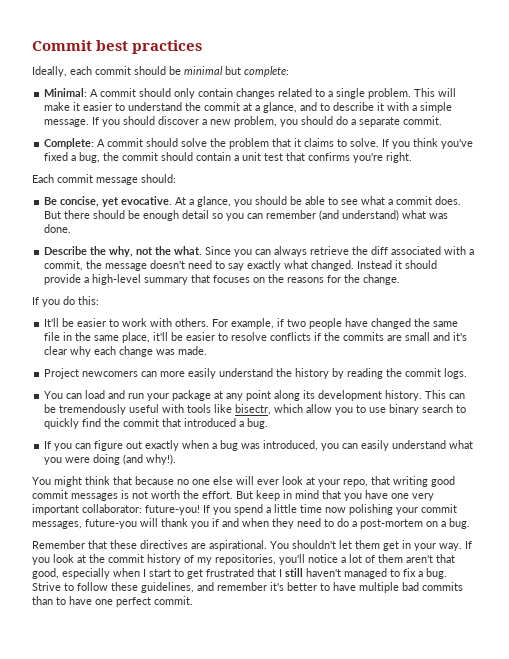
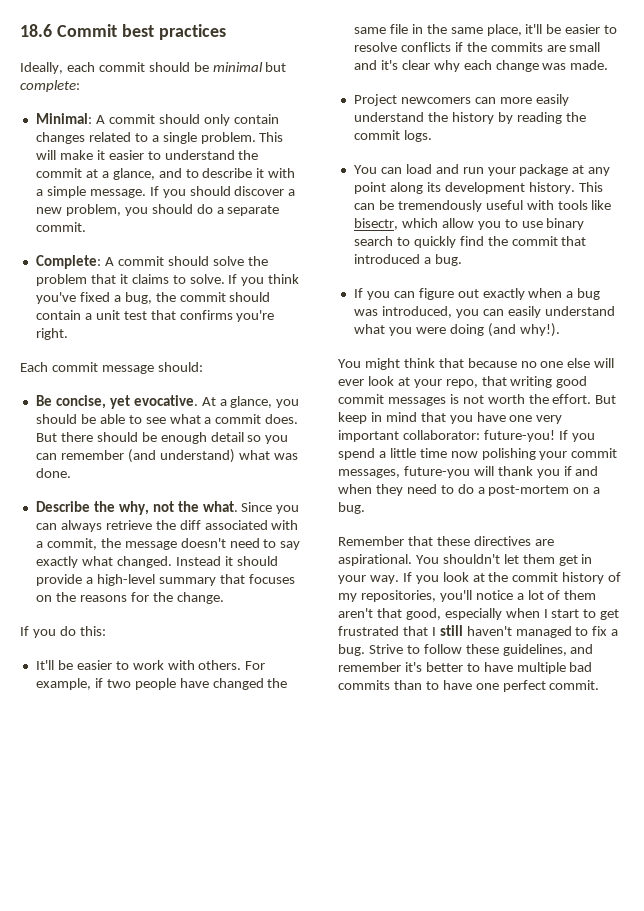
- Commit best practices
+ 18.6 Commit best practices

